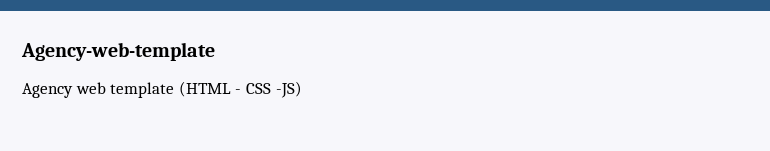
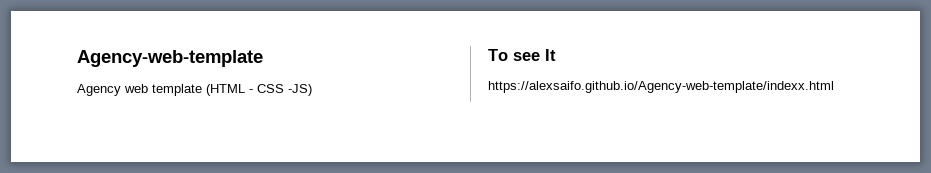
+ To see It
+ https://alexsaifo.github.io/Agency-web-template/indexx.html

